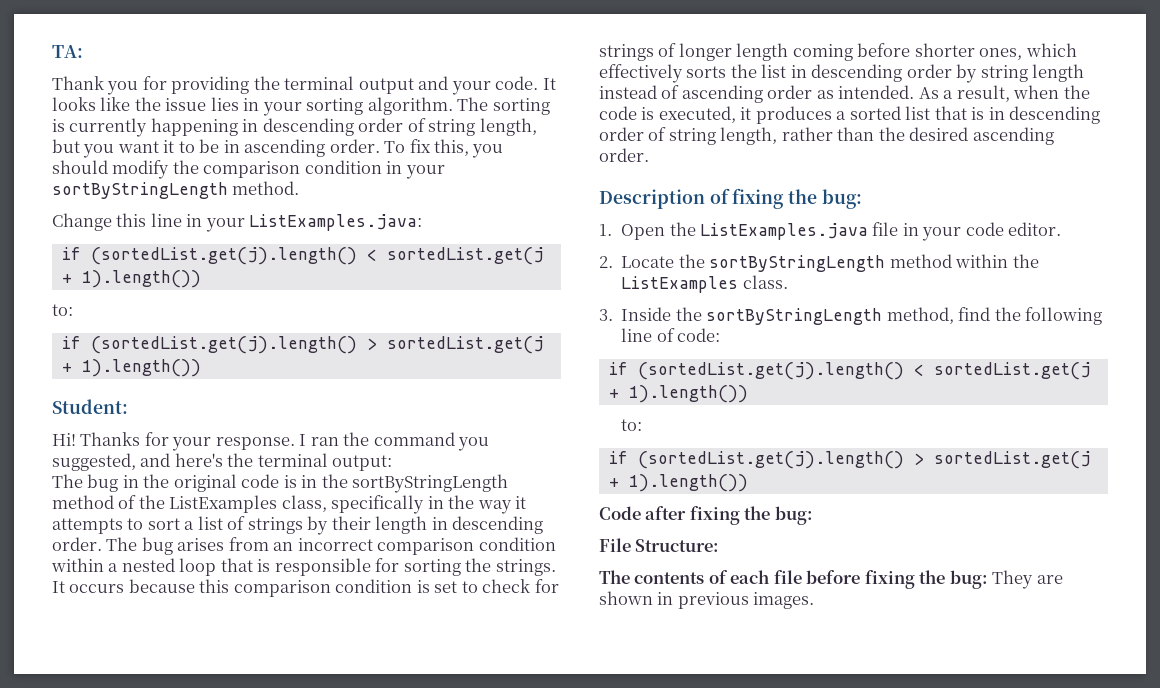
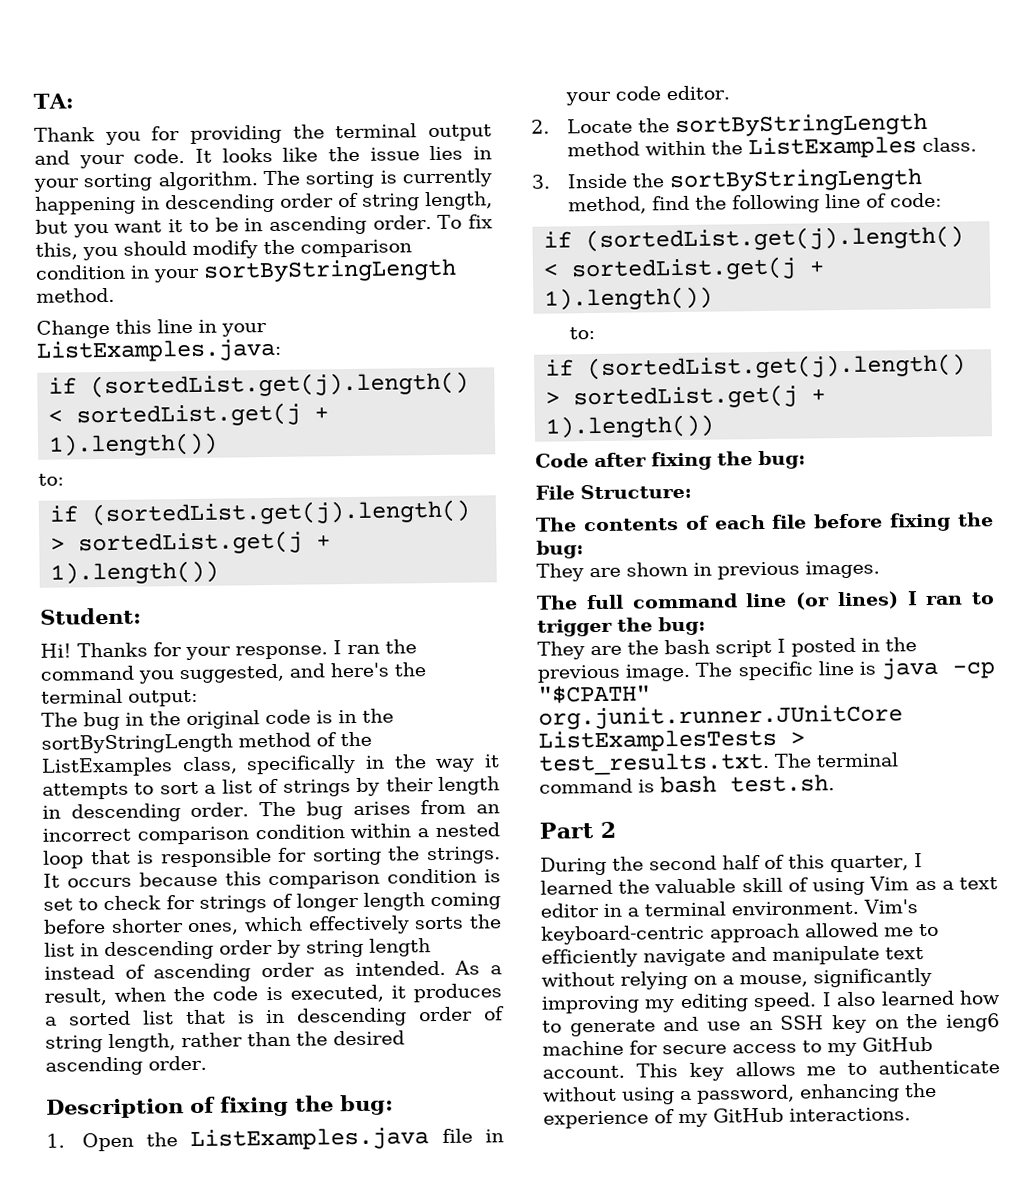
- The contents of each file before fixing the bug: They are shown in previous images.
+ The contents of each file before fixing the bug:
+ They are shown in previous images.
+ The full command line (or lines) I ran to trigger the bug:
+ They are the bash script I posted in the previous image. The specific line is java -cp "$CPATH" org.junit.runner.JUnitCore ListExamplesTests > test_results.txt. The terminal command is bash test.sh.
+ Part 2
+ During the second half of this quarter, I learned the valuable skill of using Vim as a text editor in a terminal environment. Vim's keyboard-centric approach allowed me to efficiently navigate and manipulate text without relying on a mouse, significantly improving my editing speed. I also learned how to generate and use an SSH key on the ieng6 machine for secure access to my GitHub account. This key allows me to authenticate without using a password, enhancing the experience of my GitHub interactions.

